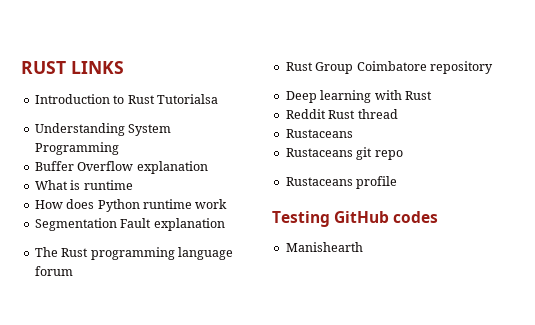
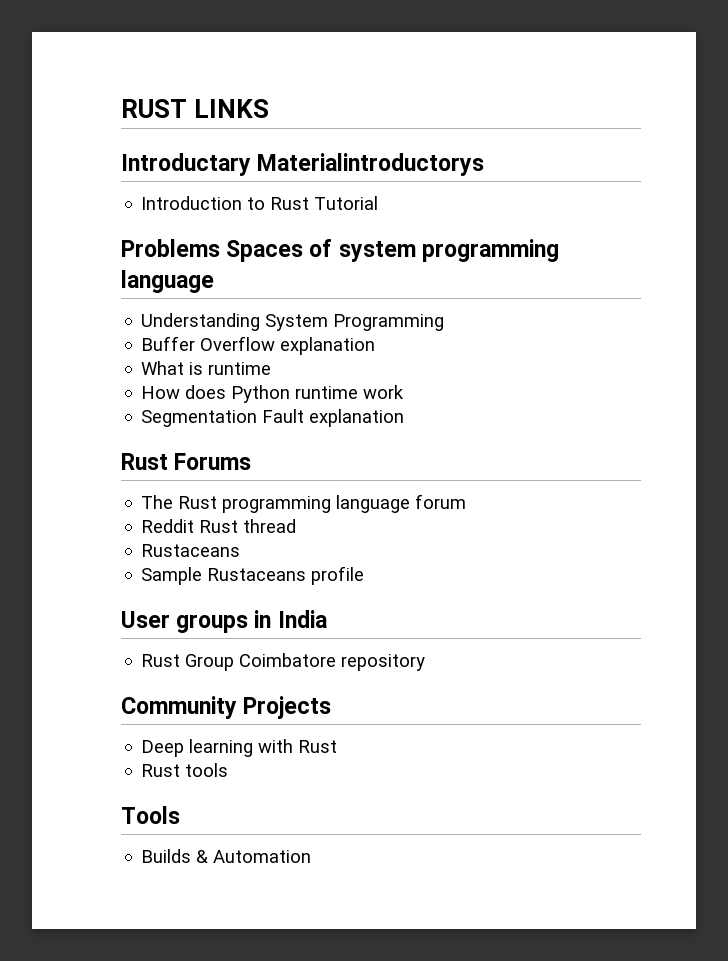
+ Introductary Materialintroductorys
- Introduction to Rust Tutorialsa
+ Introduction to Rust Tutorial
+ Problems Spaces of system programming language
+ Rust Forums
- Rust Group Coimbatore repository
- Deep learning with Rust
- Rustaceans git repo
- Rustaceans profile
+ Sample Rustaceans profile
- Testing GitHub codes
- Manishearth
+ User groups in India
+ Rust Group Coimbatore repository
+ Community Projects
+ Deep learning with Rust
+ Rust tools
+ Tools
+ Builds & Automation

